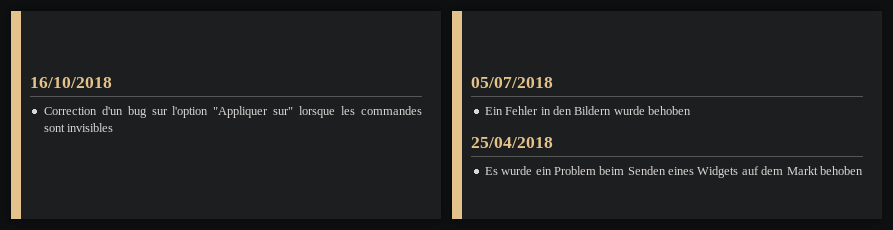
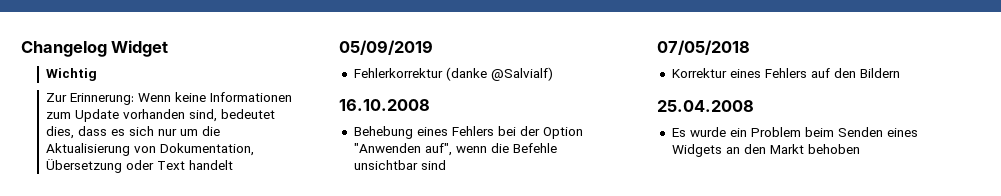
- 16/10/2018
- Correction d'un bug sur l'option "Appliquer sur" lorsque les commandes sont invisibles
- 05/07/2018
- Ein Fehler in den Bildern wurde behoben
- 25/04/2018
+ Changelog Widget
+ Wichtig
+ Zur Erinnerung: Wenn keine Informationen zum Update vorhanden sind, bedeutet dies, dass es sich nur um die Aktualisierung von Dokumentation, Übersetzung oder Text handelt
+ 05/09/2019
+ Fehlerkorrektur (danke @Salvialf)
+ 16.10.2008
+ Behebung eines Fehlers bei der Option "Anwenden auf", wenn die Befehle unsichtbar sind
+ 07/05/2018
+ Korrektur eines Fehlers auf den Bildern
+ 25.04.2008
- Es wurde ein Problem beim Senden eines Widgets auf dem Markt behoben
+ Es wurde ein Problem beim Senden eines Widgets an den Markt behoben

